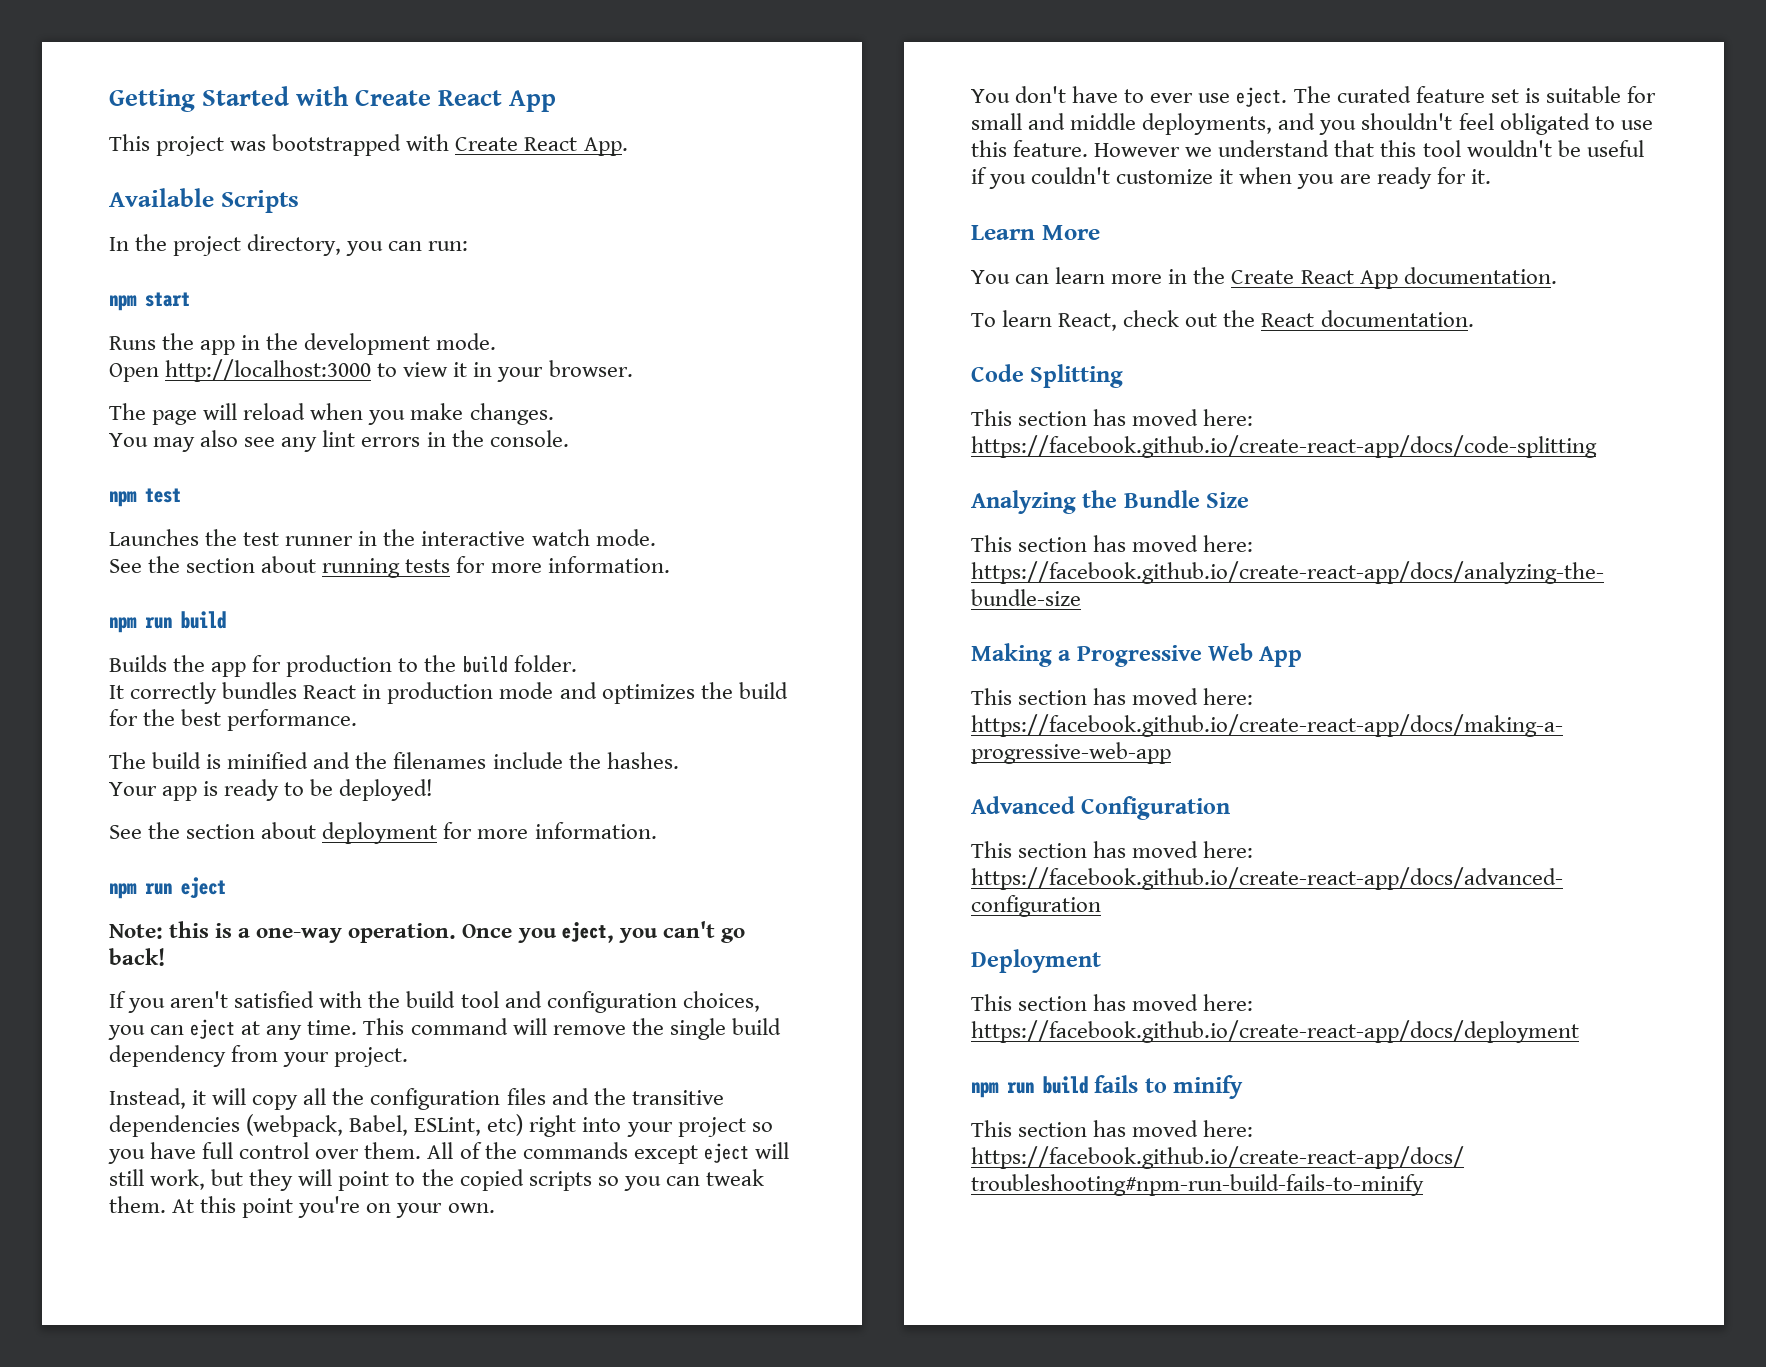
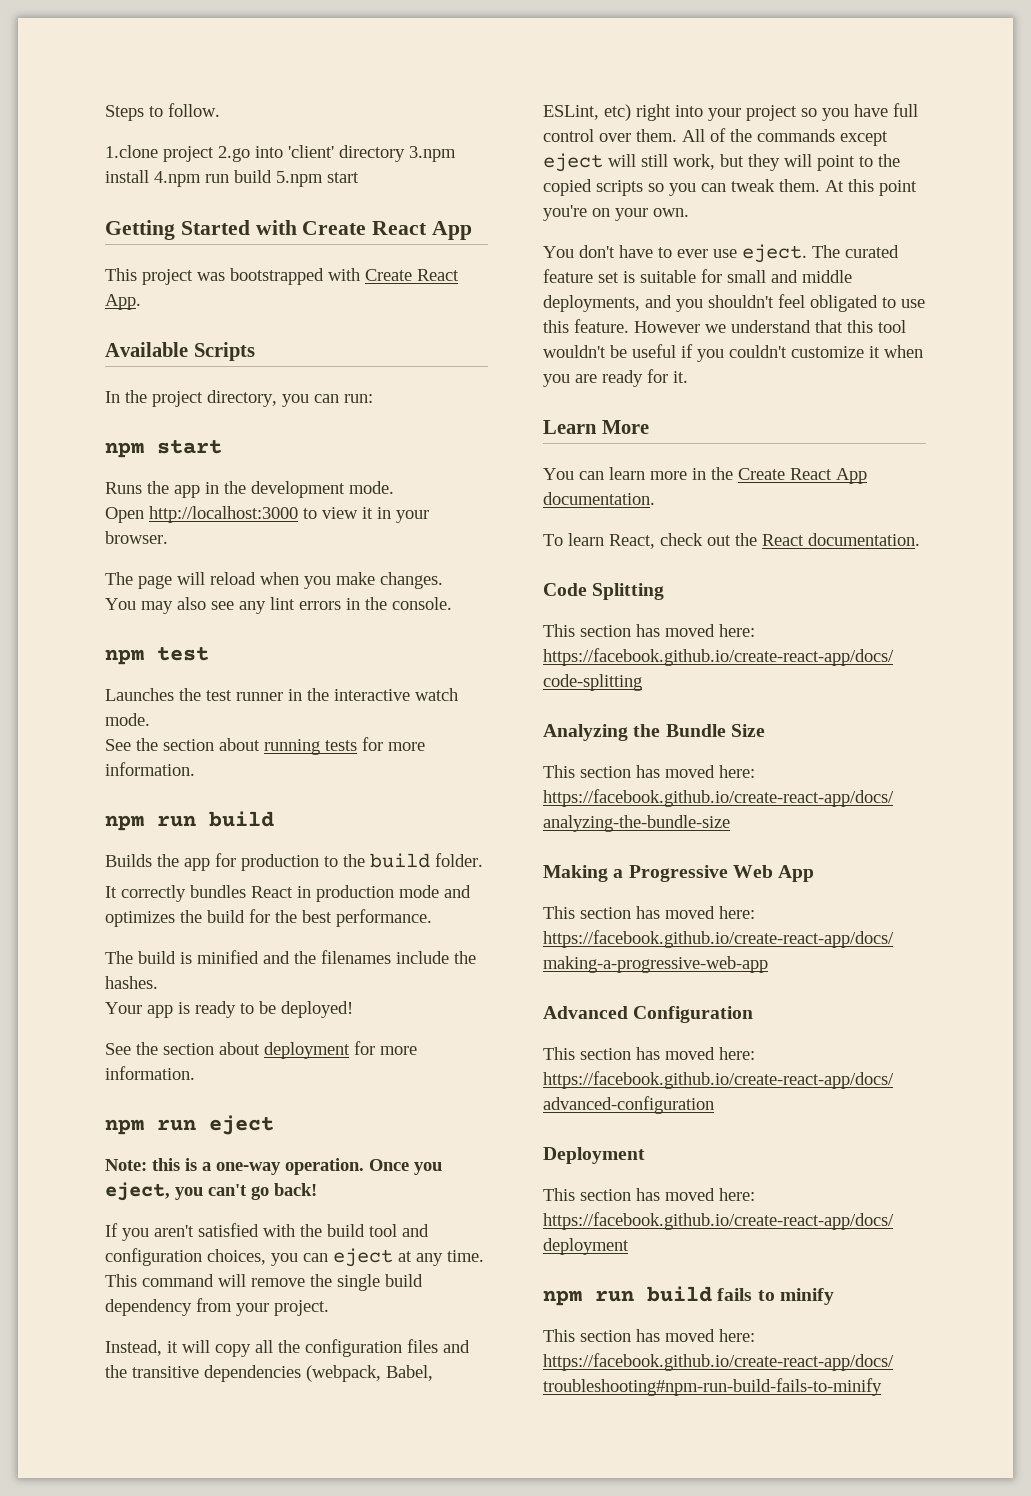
+ Steps to follow.
+ 1.clone project 2.go into 'client' directory 3.npm install 4.npm run build 5.npm start

